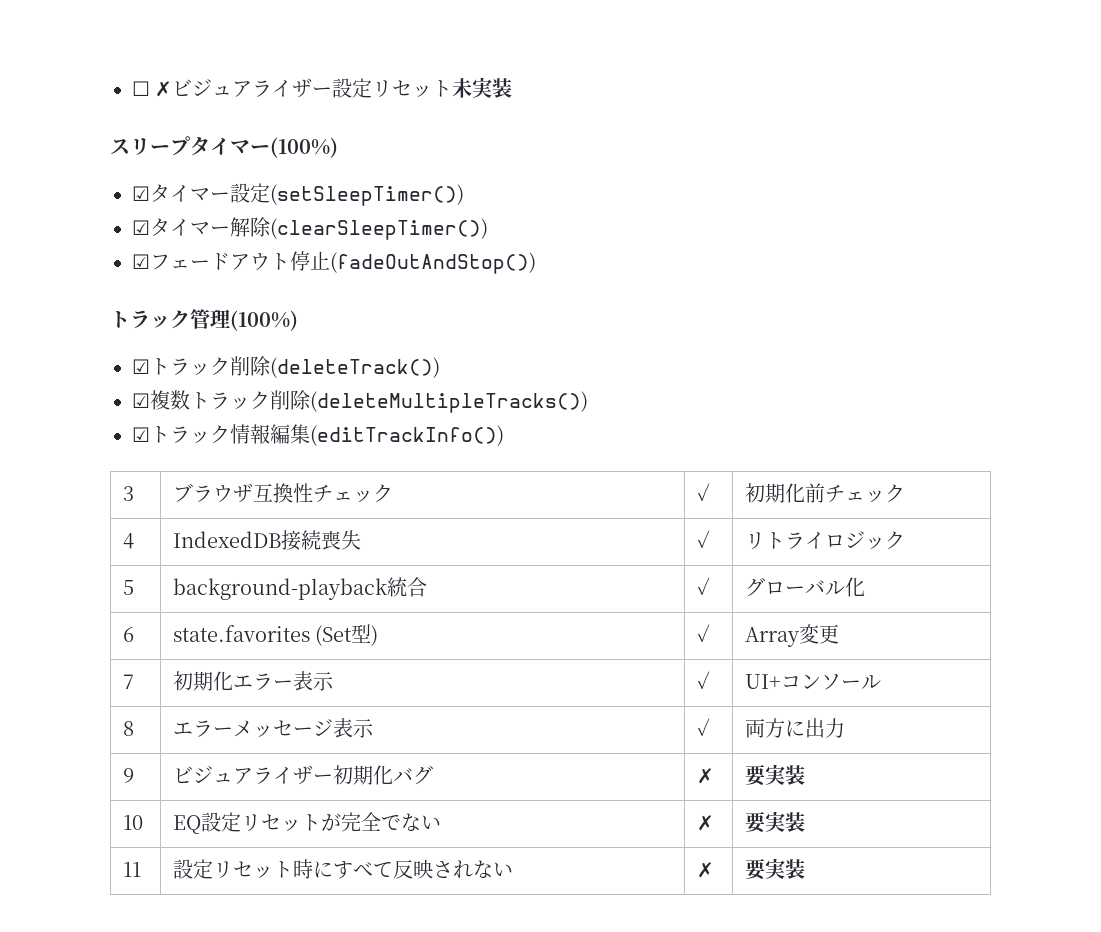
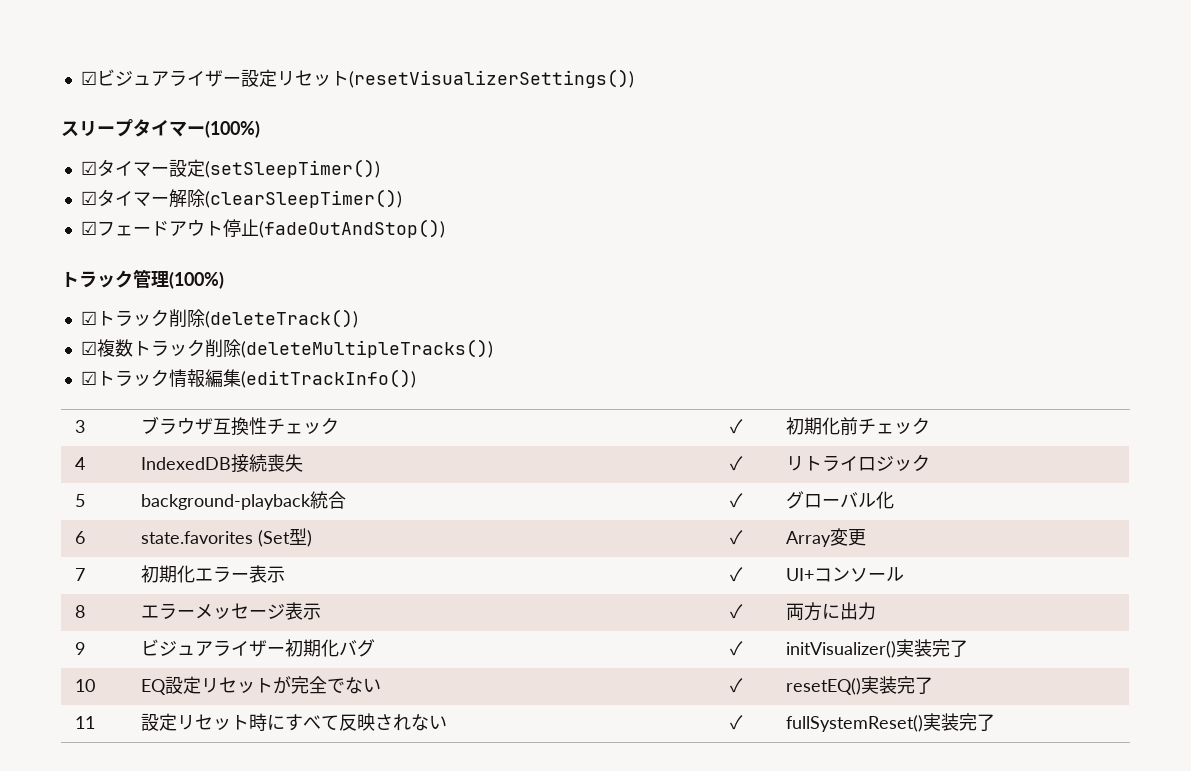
- ☐ ✗ビジュアライザー設定リセット未実装
+ ☑ビジュアライザー設定リセット(resetVisualizerSettings())
- 9 | ビジュアライザー初期化バグ | ✗ | 要実装
+ 9 | ビジュアライザー初期化バグ | ✓ | initVisualizer()実装完了
- 10 | EQ設定リセットが完全でない | ✗ | 要実装
+ 10 | EQ設定リセットが完全でない | ✓ | resetEQ()実装完了
- 11 | 設定リセット時にすべて反映されない | ✗ | 要実装
+ 11 | 設定リセット時にすべて反映されない | ✓ | fullSystemReset()実装完了

